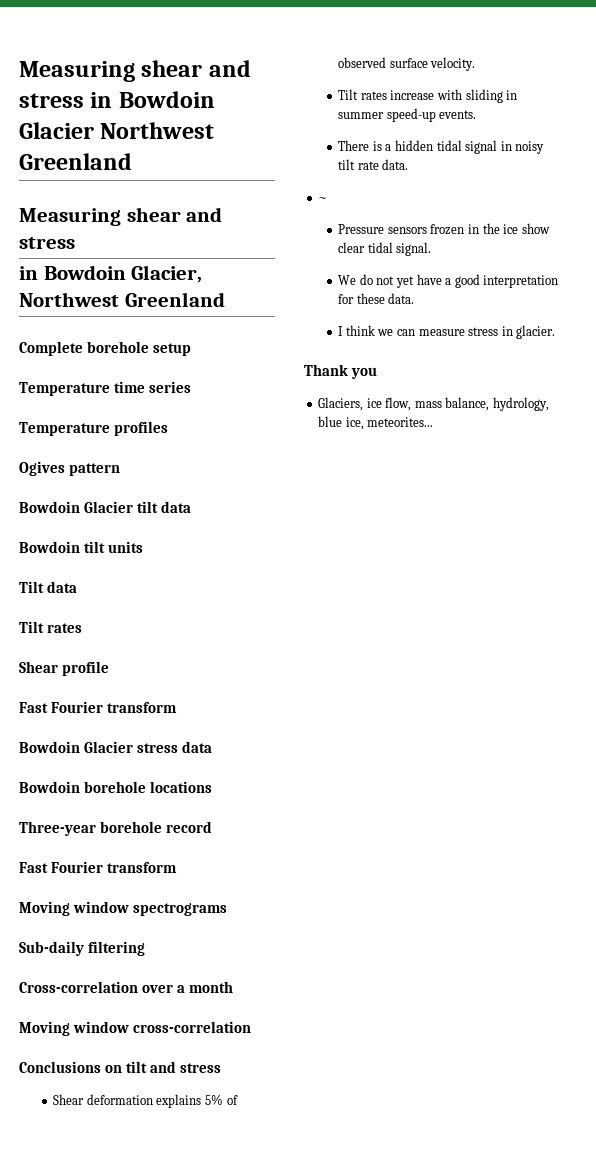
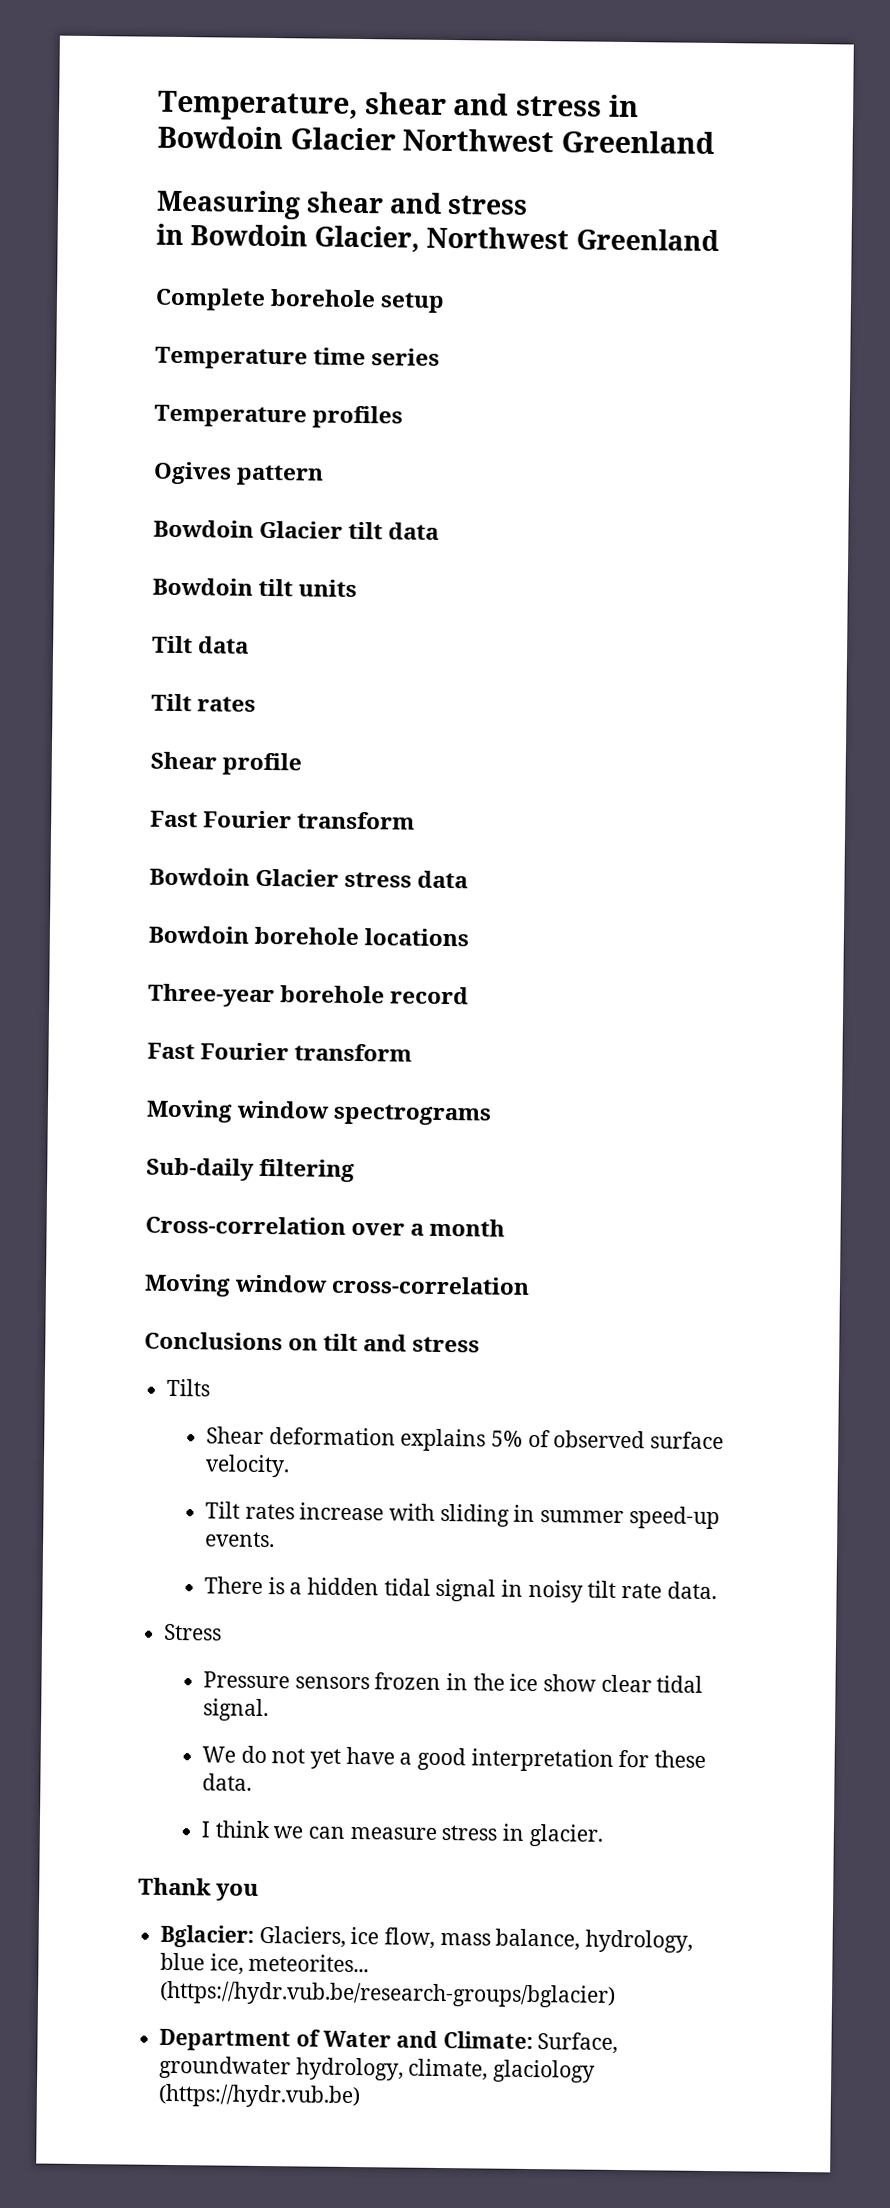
- Measuring shear and stress in Bowdoin Glacier Northwest Greenland
+ Temperature, shear and stress in Bowdoin Glacier Northwest Greenland
+ Tilts
- ~
+ Stress
- Glaciers, ice flow, mass balance, hydrology, blue ice, meteorites...
+ Bglacier: Glaciers, ice flow, mass balance, hydrology, blue ice, meteorites...
+ (https://hydr.vub.be/research-groups/bglacier)
+ Department of Water and Climate: Surface, groundwater hydrology, climate, glaciology (https://hydr.vub.be)

